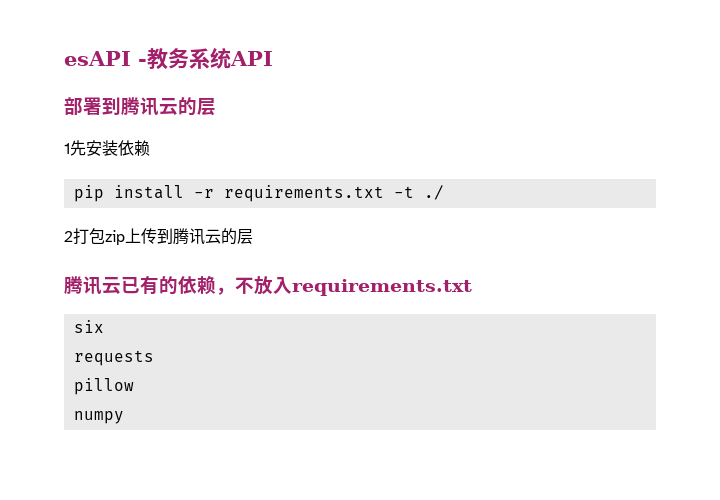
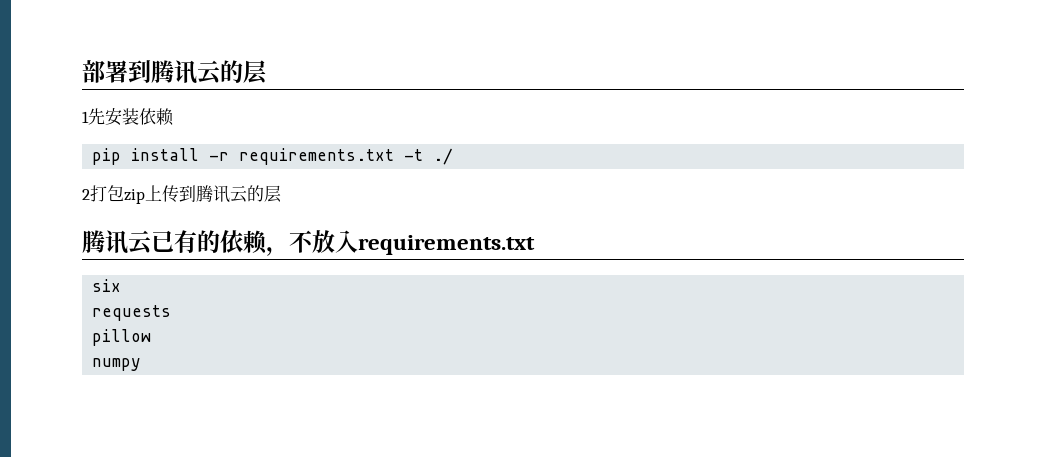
- esAPI -教务系统API

